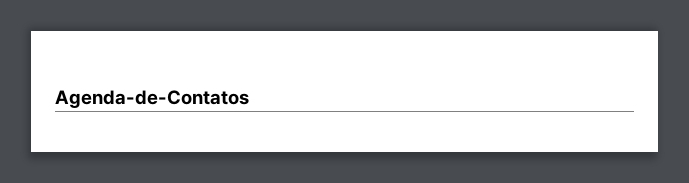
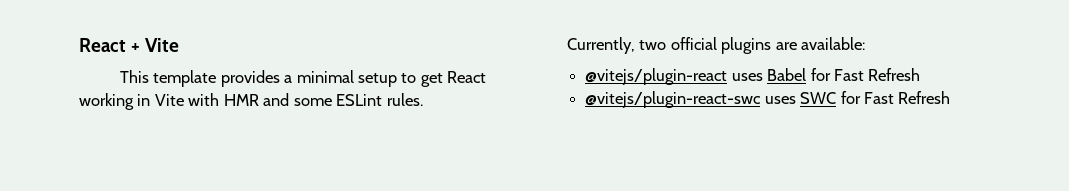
- Agenda-de-Contatos
+ React + Vite
+ This template provides a minimal setup to get React working in Vite with HMR and some ESLint rules.
+ Currently, two official plugins are available:
+ @vitejs/plugin-react uses Babel for Fast Refresh
+ @vitejs/plugin-react-swc uses SWC for Fast Refresh

